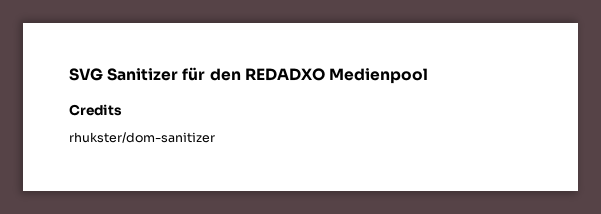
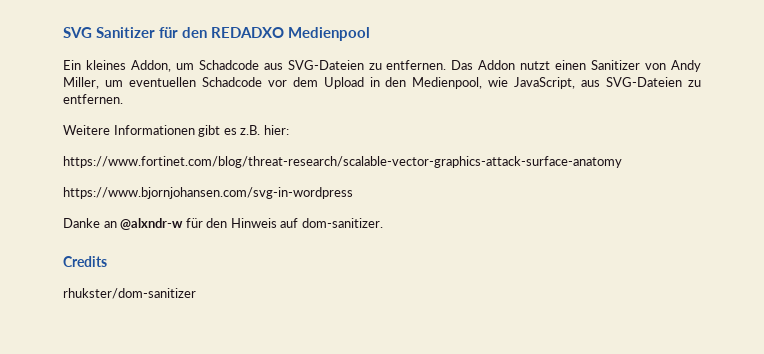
+ Ein kleines Addon, um Schadcode aus SVG-Dateien zu entfernen. Das Addon nutzt einen Sanitizer von Andy Miller, um eventuellen Schadcode vor dem Upload in den Medienpool, wie JavaScript, aus SVG-Dateien zu entfernen.
+ Weitere Informationen gibt es z.B. hier:
+ https://www.fortinet.com/blog/threat-research/scalable-vector-graphics-attack-surface-anatomy
+ https://www.bjornjohansen.com/svg-in-wordpress
+ Danke an @alxndr-w für den Hinweis auf dom-sanitizer.

